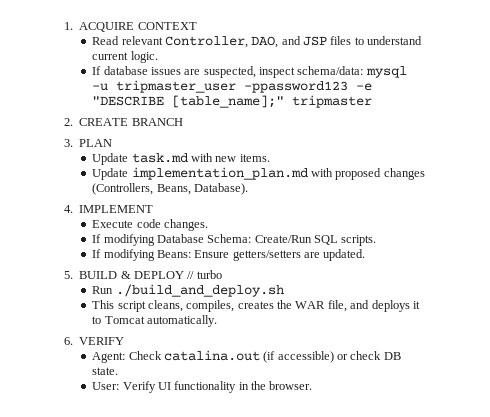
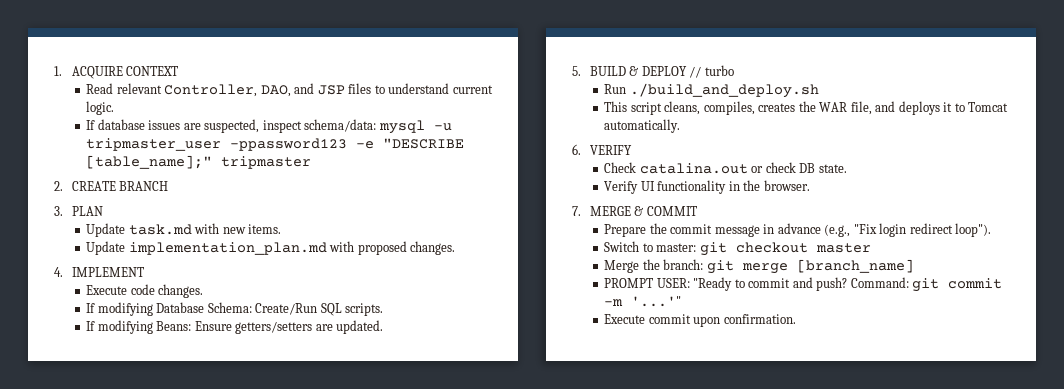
- Update implementation_plan.md with proposed changes (Controllers, Beans, Database).
+ Update implementation_plan.md with proposed changes.
- Agent: Check catalina.out (if accessible) or check DB state.
+ Check catalina.out or check DB state.
- User: Verify UI functionality in the browser.
+ Verify UI functionality in the browser.
+ 7. MERGE & COMMIT
+ Prepare the commit message in advance (e.g., "Fix login redirect loop").
+ Switch to master: git checkout master
+ Merge the branch: git merge [branch_name]
+ PROMPT USER: "Ready to commit and push? Command: git commit -m '...'"
+ Execute commit upon confirmation.

